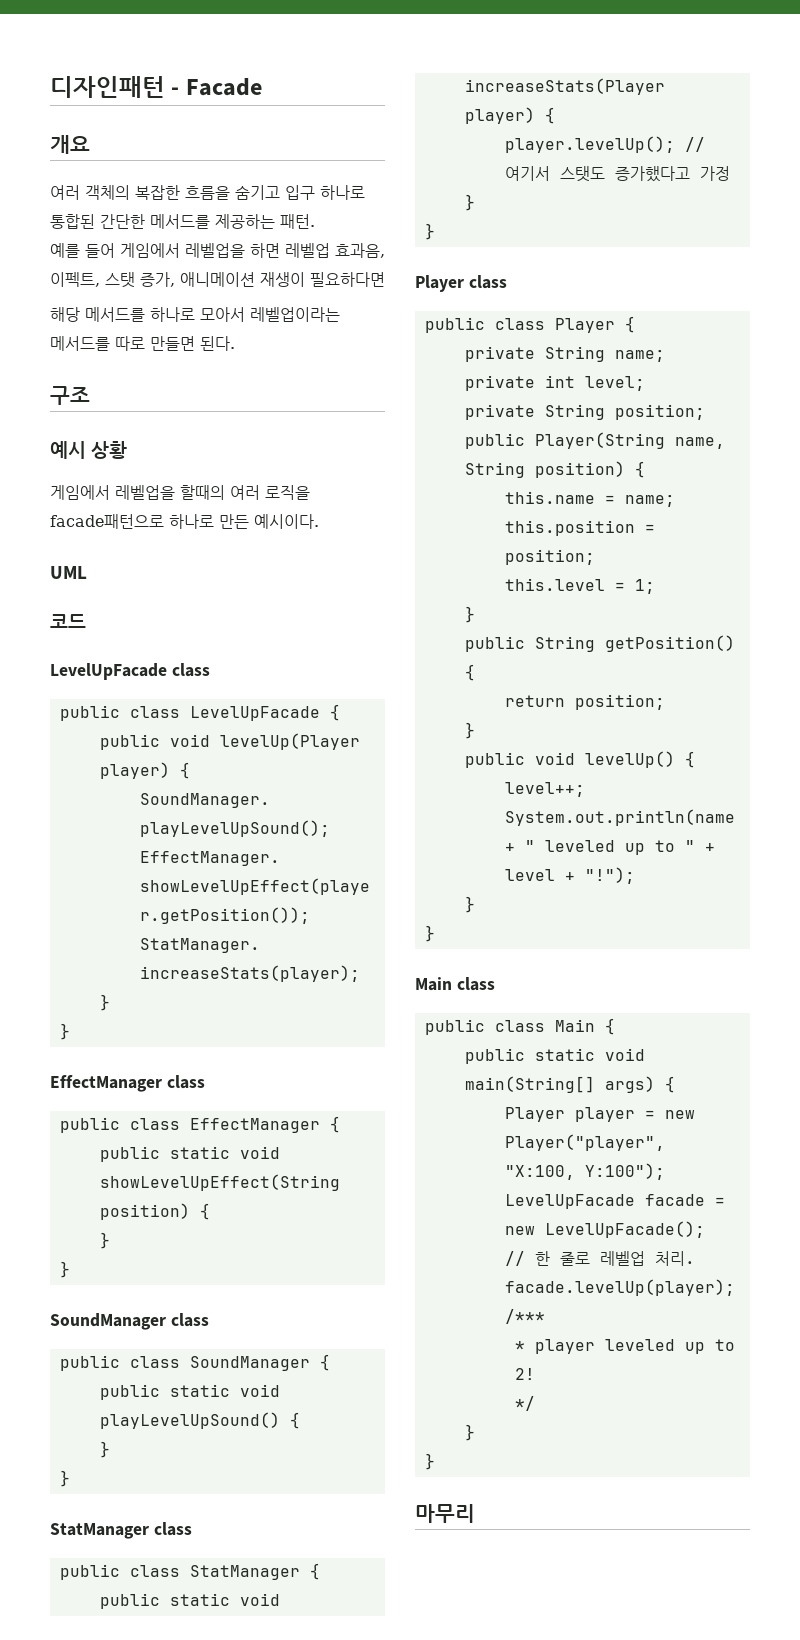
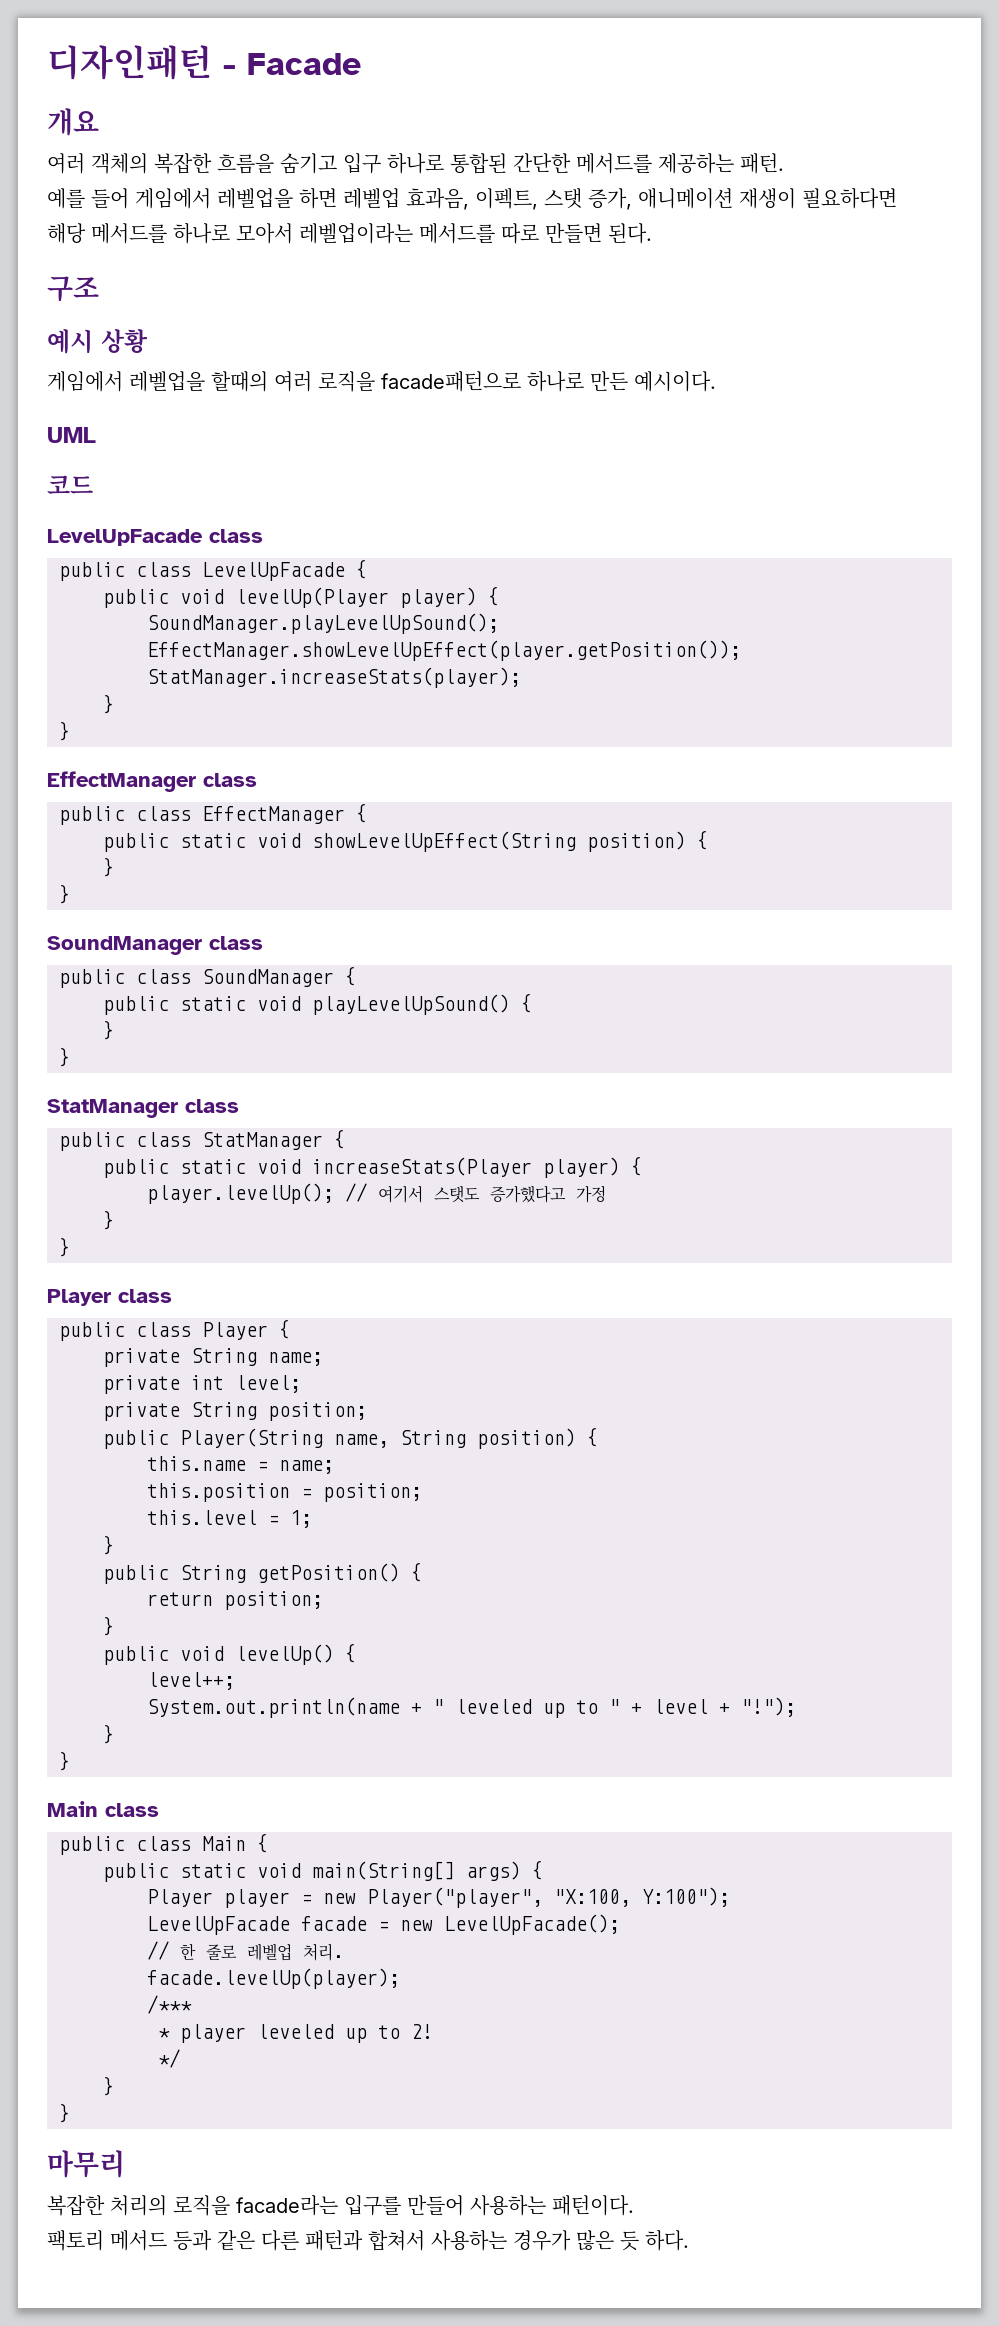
+ 복잡한 처리의 로직을 facade라는 입구를 만들어 사용하는 패턴이다.
+ 팩토리 메서드 등과 같은 다른 패턴과 합쳐서 사용하는 경우가 많은 듯 하다.

